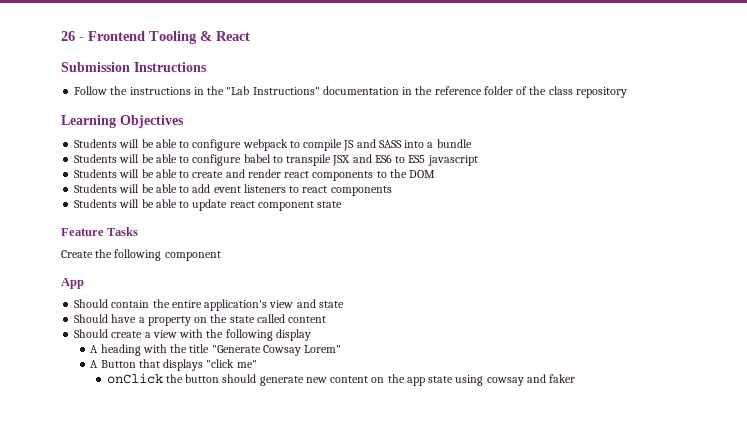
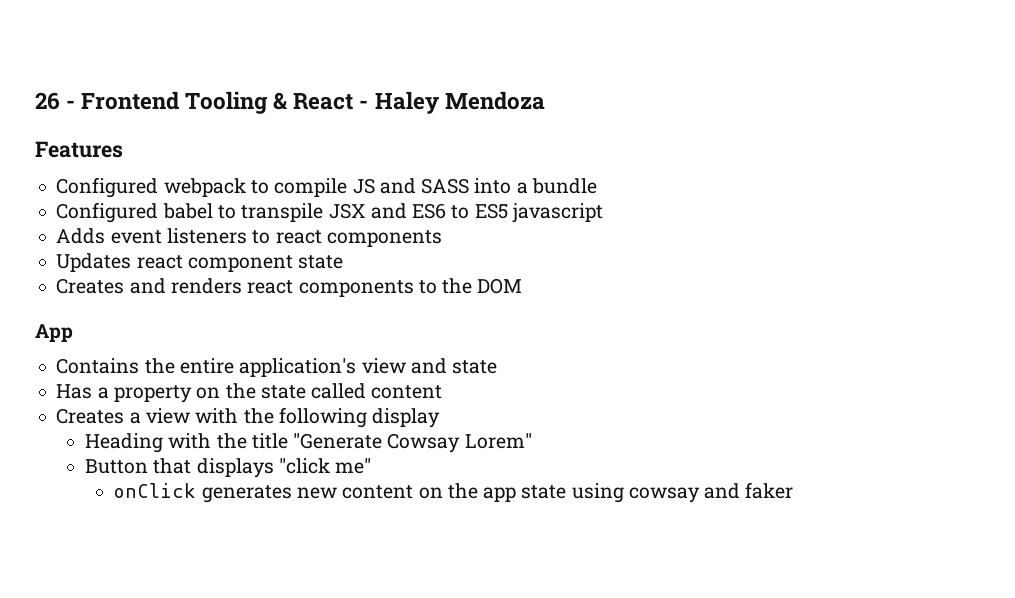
- 26 - Frontend Tooling & React
- Submission Instructions
- Follow the instructions in the "Lab Instructions" documentation in the reference folder of the class repository
- Learning Objectives
- Students will be able to configure webpack to compile JS and SASS into a bundle
+ 26 - Frontend Tooling & React - Haley Mendoza
+ Features
+ Configured webpack to compile JS and SASS into a bundle
- Students will be able to configure babel to transpile JSX and ES6 to ES5 javascript
+ Configured babel to transpile JSX and ES6 to ES5 javascript
- Students will be able to create and render react components to the DOM
+ Adds event listeners to react components
+ Updates react component state
+ Creates and renders react components to the DOM
- Students will be able to add event listeners to react components
- Students will be able to update react component state
- Feature Tasks
- Create the following component
- Should contain the entire application's view and state
+ Contains the entire application's view and state
- Should have a property on the state called content
+ Has a property on the state called content
- Should create a view with the following display
+ Creates a view with the following display
- A heading with the title "Generate Cowsay Lorem"
+ Heading with the title "Generate Cowsay Lorem"
- A Button that displays "click me"
+ Button that displays "click me"
- onClick the button should generate new content on the app state using cowsay and faker
+ onClick generates new content on the app state using cowsay and faker

